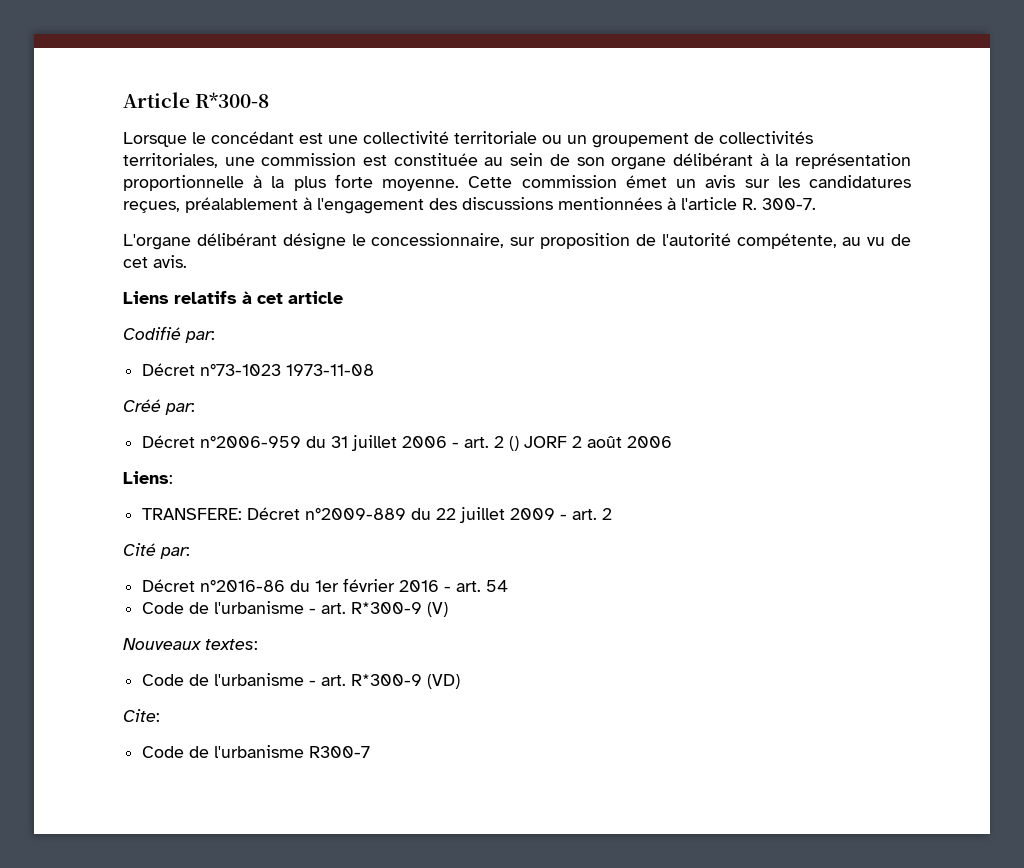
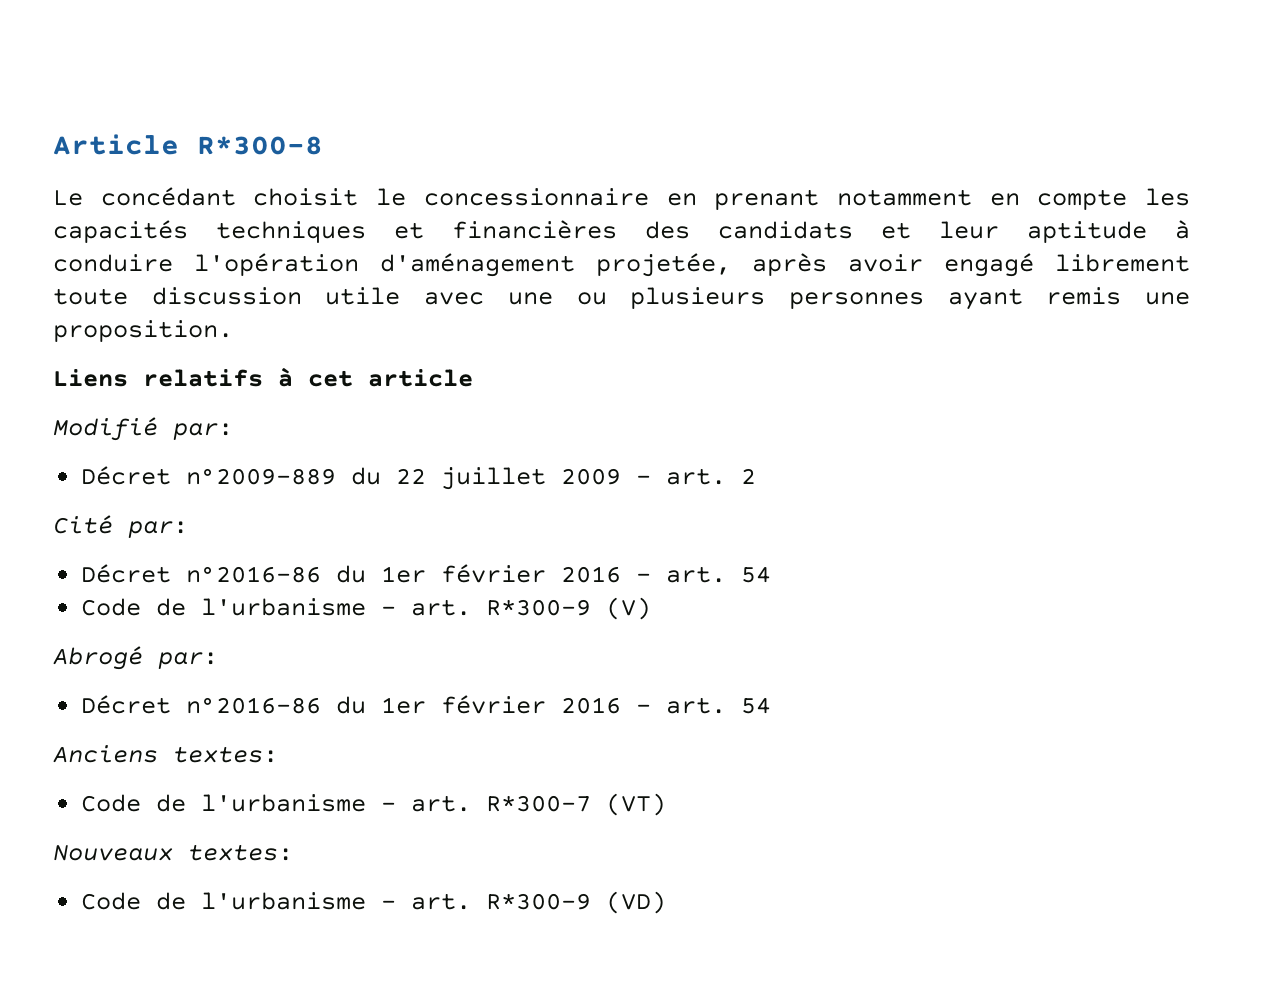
- Lorsque le concédant est une collectivité territoriale ou un groupement de collectivités territoriales, une commission est constituée au sein de son organe délibérant à la représentation proportionnelle à la plus forte moyenne. Cette commission émet un avis sur les candidatures reçues, préalablement à l'engagement des discussions mentionnées à l'article R. 300-7.
- L'organe délibérant désigne le concessionnaire, sur proposition de l'autorité compétente, au vu de cet avis.
+ Le concédant choisit le concessionnaire en prenant notamment en compte les capacités techniques et financières des candidats et leur aptitude à conduire l'opération d'aménagement projetée, après avoir engagé librement toute discussion utile avec une ou plusieurs personnes ayant remis une proposition.
- Codifié par:
- Décret n°73-1023 1973-11-08
- Créé par:
- Décret n°2006-959 du 31 juillet 2006 - art. 2 () JORF 2 août 2006
- Liens:
- TRANSFERE: Décret n°2009-889 du 22 juillet 2009 - art. 2
+ Modifié par:
+ Décret n°2009-889 du 22 juillet 2009 - art. 2
+ Abrogé par:
+ Décret n°2016-86 du 1er février 2016 - art. 54
+ Anciens textes:
+ Code de l'urbanisme - art. R*300-7 (VT)
- Cite:
- Code de l'urbanisme R300-7

